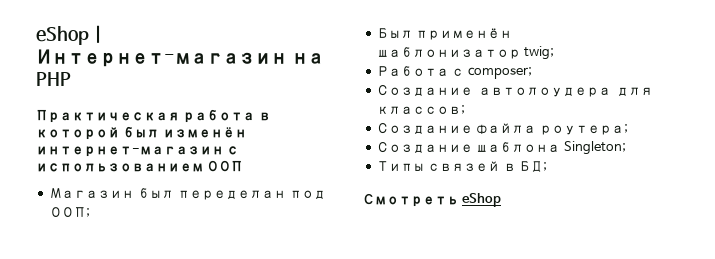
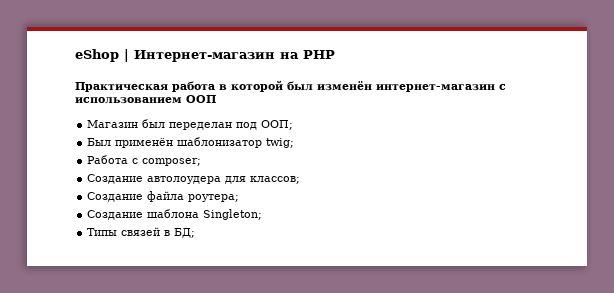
- Смотреть eShop

